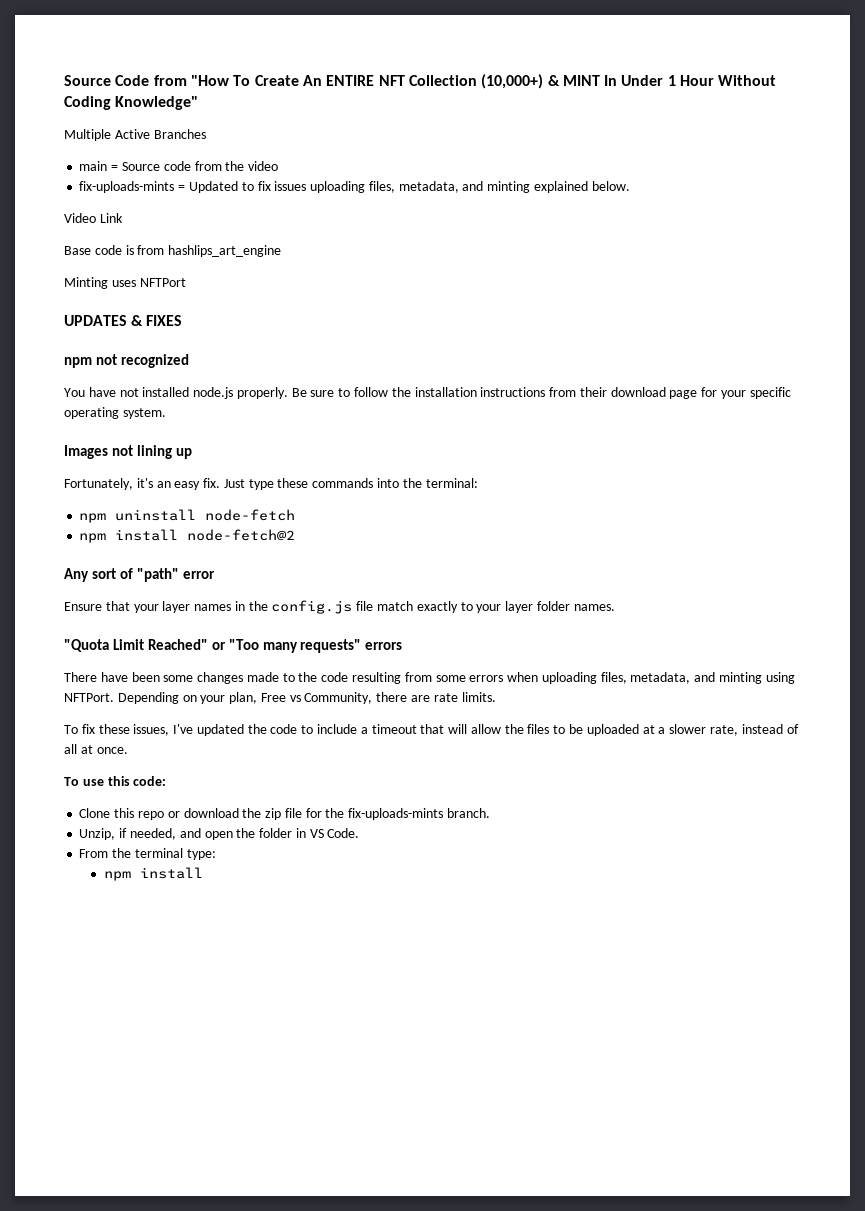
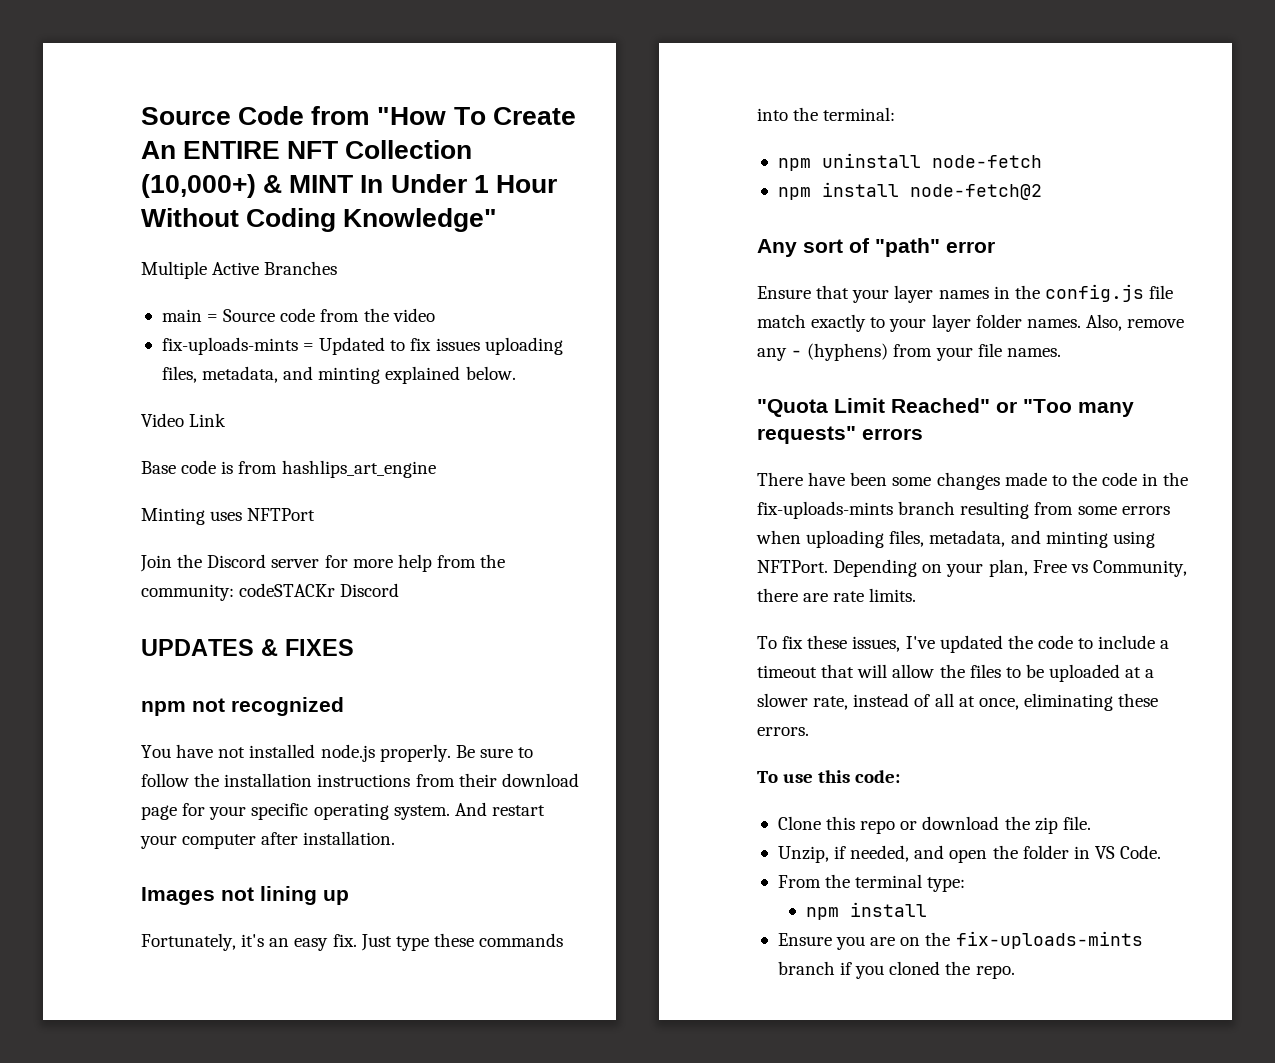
+ Join the Discord server for more help from the community: codeSTACKr Discord
+ And restart your computer after installation.
+ Also, remove any - (hyphens) from your file names.
- There have been some changes made to the code resulting from some errors when uploading files, metadata, and minting using NFTPort.
+ There have been some changes made to the code in the fix-uploads-mints branch resulting from some errors when uploading files, metadata, and minting using NFTPort.
- To fix these issues, I've updated the code to include a timeout that will allow the files to be uploaded at a slower rate, instead of all at once.
+ To fix these issues, I've updated the code to include a timeout that will allow the files to be uploaded at a slower rate, instead of all at once, eliminating these errors.
- Clone this repo or download the zip file for the fix-uploads-mints branch.
+ Clone this repo or download the zip file.
+ Ensure you are on the fix-uploads-mints branch if you cloned the repo.

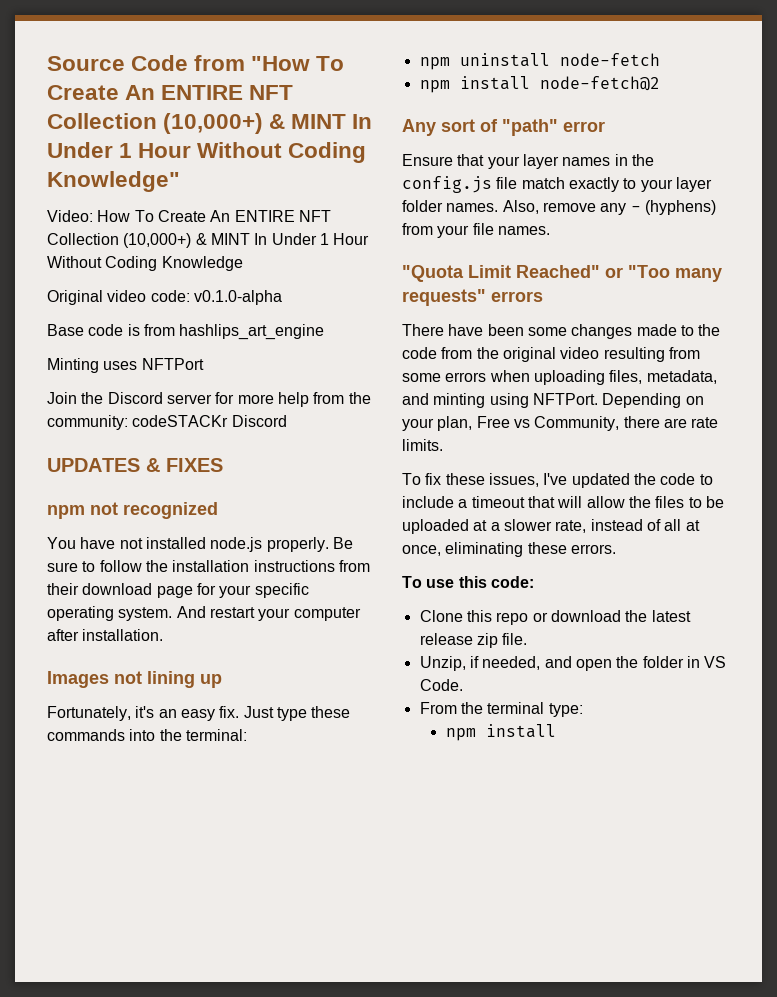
- Multiple Active Branches
- main = Source code from the video
- fix-uploads-mints = Updated to fix issues uploading files, metadata, and minting explained below.
- Video Link
+ Video: How To Create An ENTIRE NFT Collection (10,000+) & MINT In Under 1 Hour Without Coding Knowledge
+ Original video code: v0.1.0-alpha
- There have been some changes made to the code in the fix-uploads-mints branch resulting from some errors when uploading files, metadata, and minting using NFTPort.
+ There have been some changes made to the code from the original video resulting from some errors when uploading files, metadata, and minting using NFTPort.
- Clone this repo or download the zip file.
+ Clone this repo or download the latest release zip file.
- Ensure you are on the fix-uploads-mints branch if you cloned the repo.

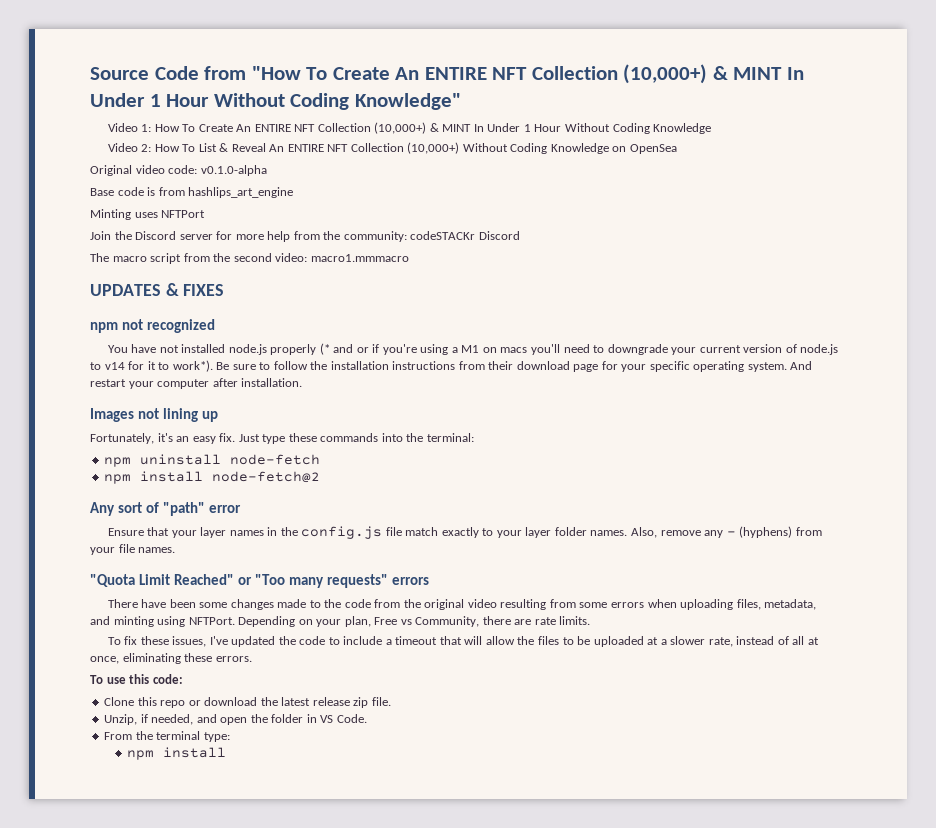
- Video: How To Create An ENTIRE NFT Collection (10,000+) & MINT In Under 1 Hour Without Coding Knowledge
+ Video 1: How To Create An ENTIRE NFT Collection (10,000+) & MINT In Under 1 Hour Without Coding Knowledge
+ Video 2: How To List & Reveal An ENTIRE NFT Collection (10,000+) Without Coding Knowledge on OpenSea
+ The macro script from the second video: macro1.mmmacro
- You have not installed node.js properly.
+ You have not installed node.js properly (* and or if you're using a M1 on macs you'll need to downgrade your current version of node.js to v14 for it to work*).

